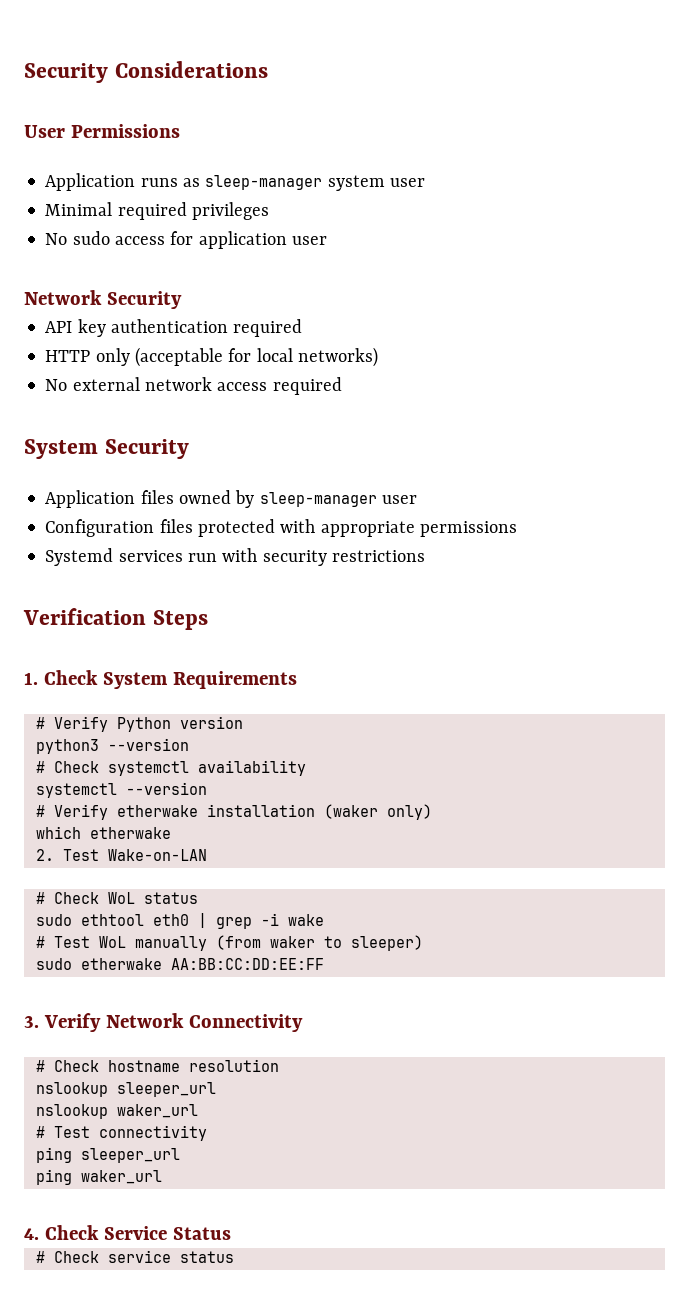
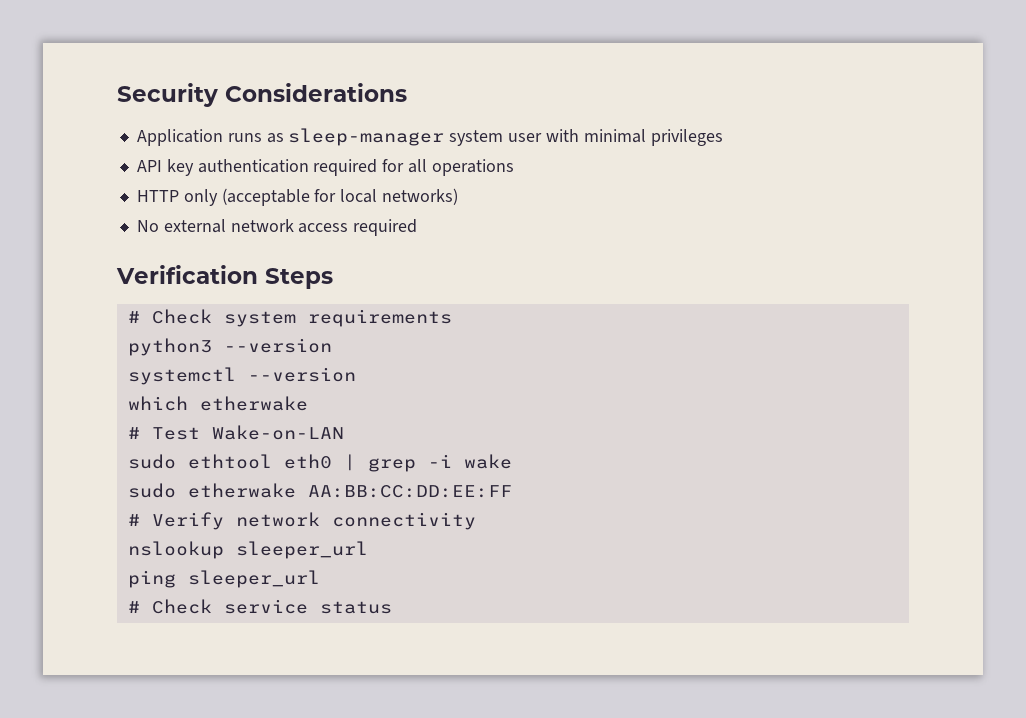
- User Permissions
- Application runs as sleep-manager system user
- Minimal required privileges
+ Application runs as sleep-manager system user with minimal privileges
- No sudo access for application user
- Network Security
- API key authentication required
+ API key authentication required for all operations
- System Security
- Application files owned by sleep-manager user
- Configuration files protected with appropriate permissions
- Systemd services run with security restrictions
  Verification Steps
- 1. Check System Requirements
- # Verify Python version
+ # Check system requirements
  python3 --version
- # Check systemctl availability
  systemctl --version
- # Verify etherwake installation (waker only)
- 2. Test Wake-on-LAN
+ # Test Wake-on-LAN
- # Check WoL status
- # Test WoL manually (from waker to sleeper)
  sudo etherwake AA:BB:CC:DD:EE:FF
- 3. Verify Network Connectivity
- # Check hostname resolution
+ # Verify network connectivity
  nslookup sleeper_url
- nslookup waker_url
- # Test connectivity
  ping sleeper_url
- ping waker_url
- 4. Check Service Status

